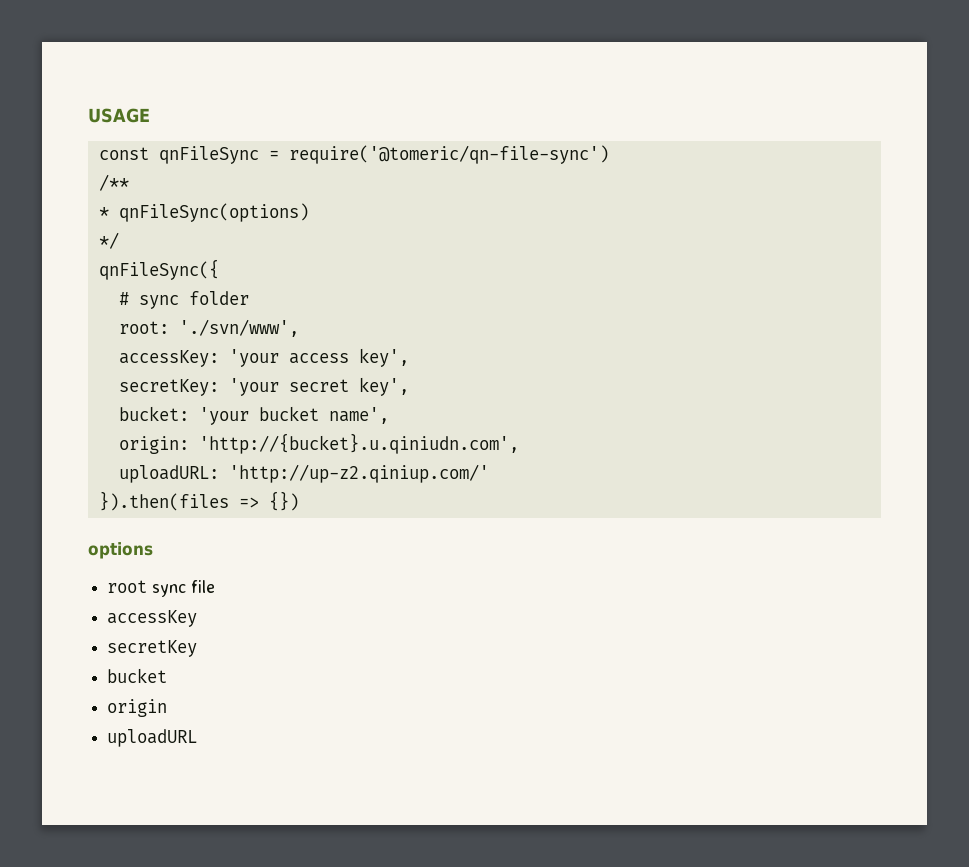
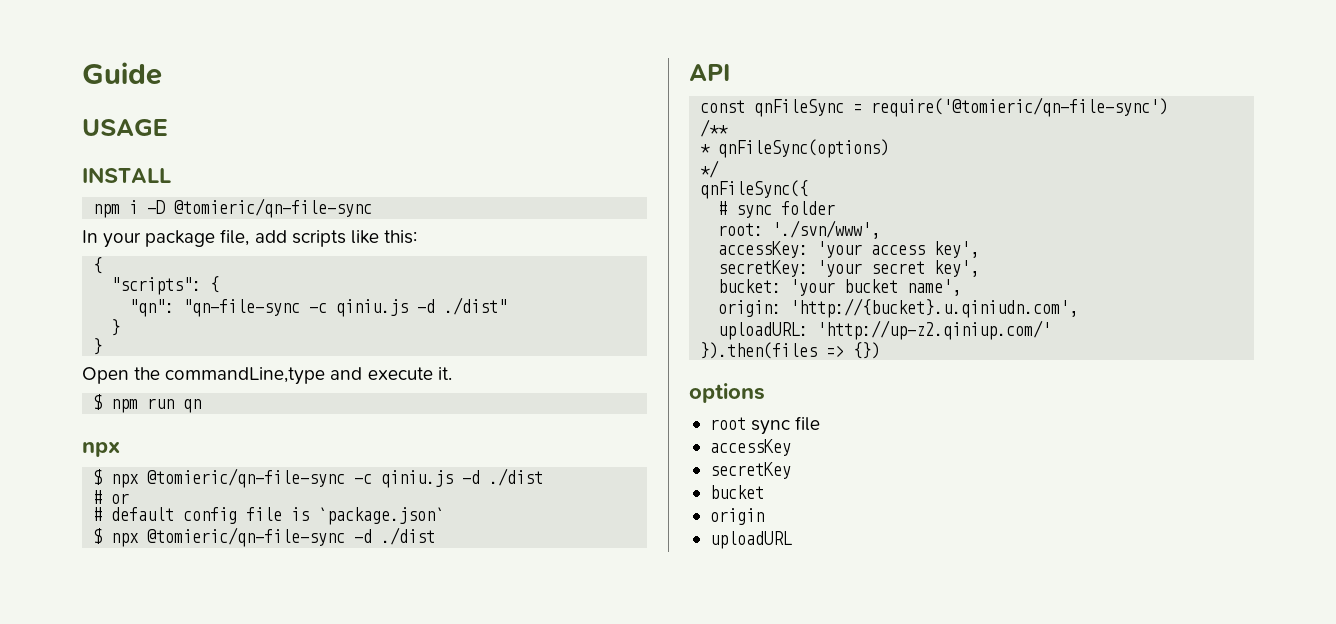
+ Guide
+ INSTALL
+ npm i -D @tomieric/qn-file-sync
+ In your package file, add scripts like this:
+ {
+ "scripts": {
+ "qn": "qn-file-sync -c qiniu.js -d ./dist"
+ }
+ }
+ Open the commandLine,type and execute it.
+ $ npm run qn
+ npx
+ $ npx @tomieric/qn-file-sync -c qiniu.js -d ./dist
+ # or
+ # default config file is `package.json`
+ $ npx @tomieric/qn-file-sync -d ./dist
+ API
- const qnFileSync = require('@tomeric/qn-file-sync')
+ const qnFileSync = require('@tomieric/qn-file-sync')

